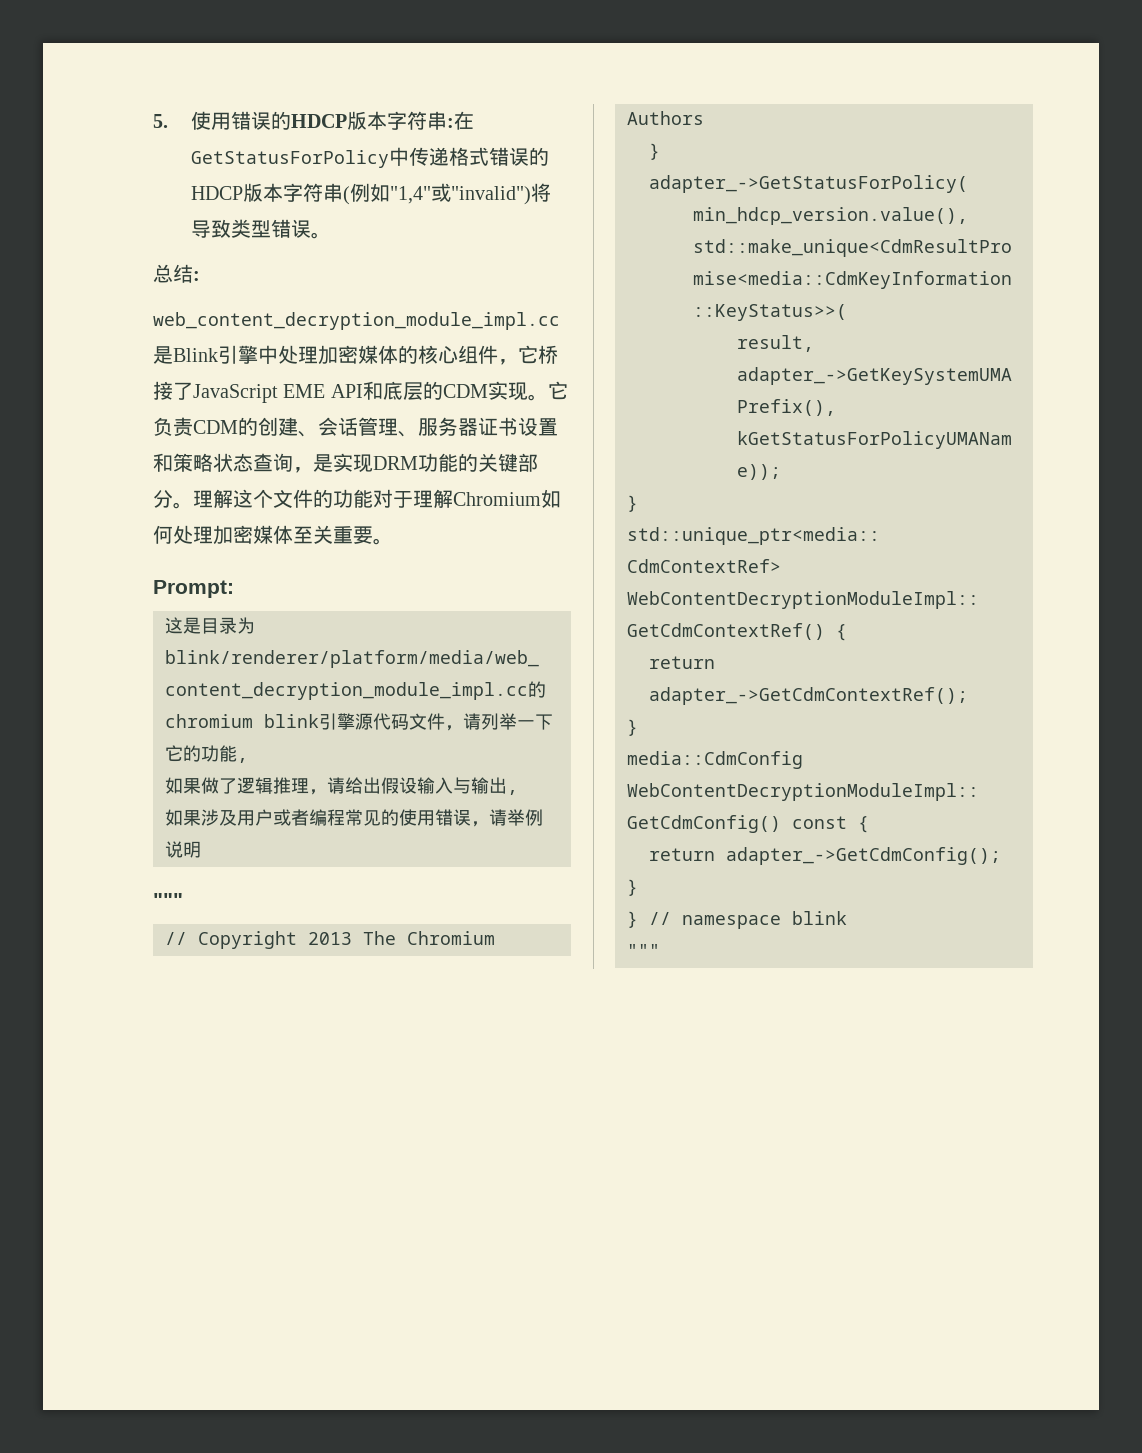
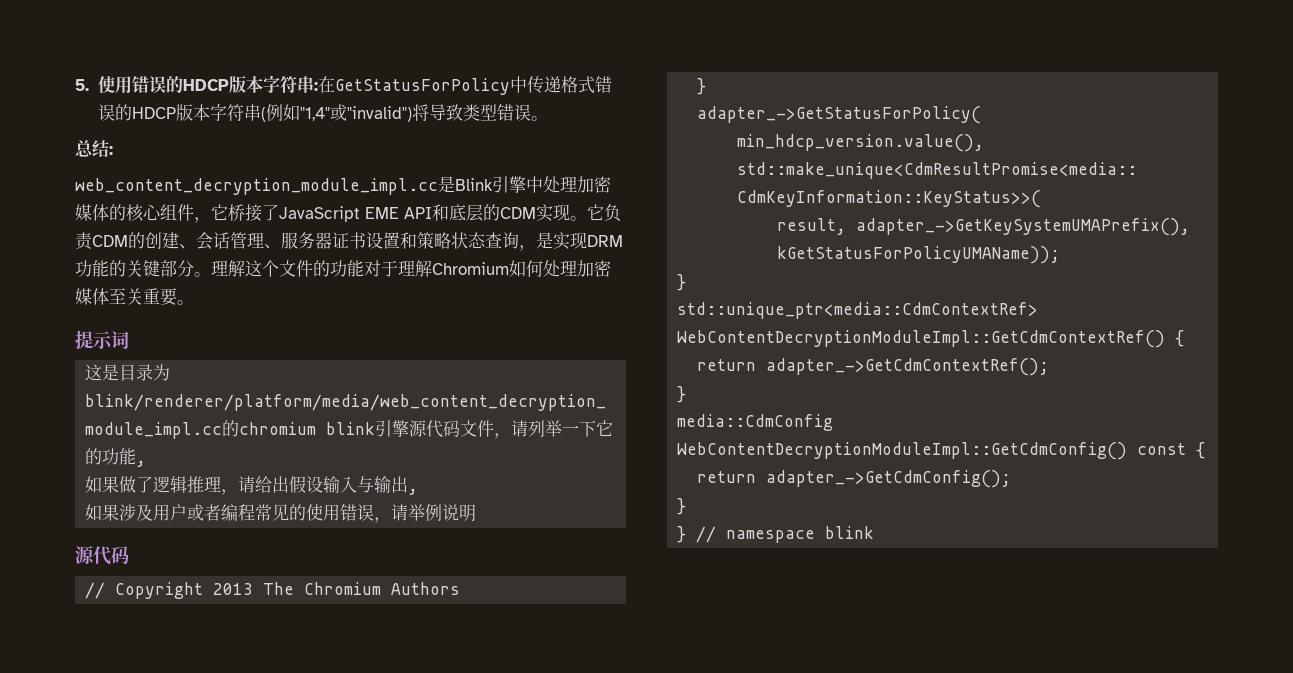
- Prompt:
+ 提示词
  如果涉及用户或者编程常见的使用错误，请举例说明
- """
+ 源代码
  } // namespace blink
- """

